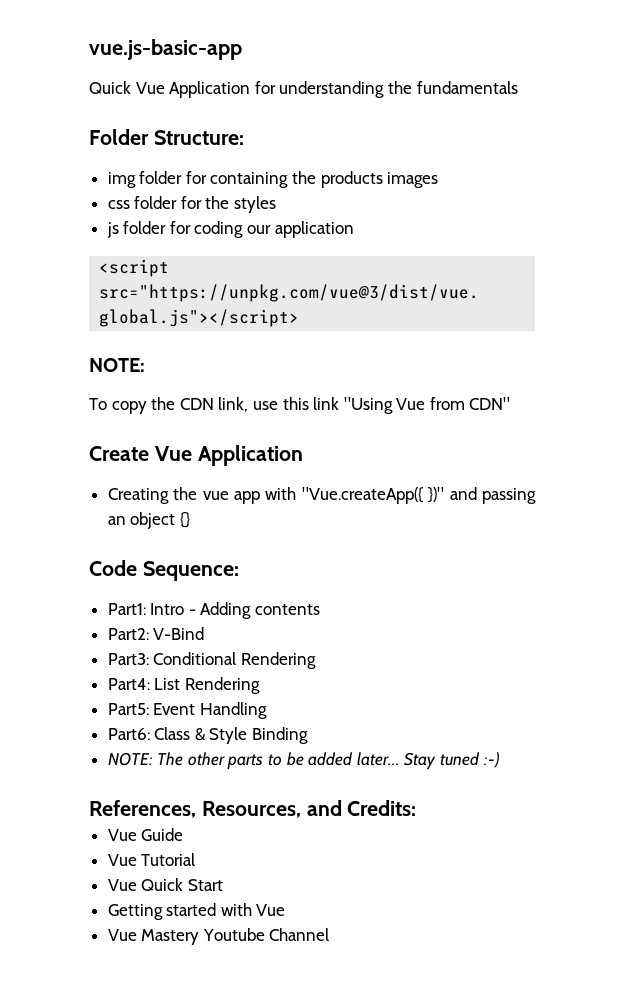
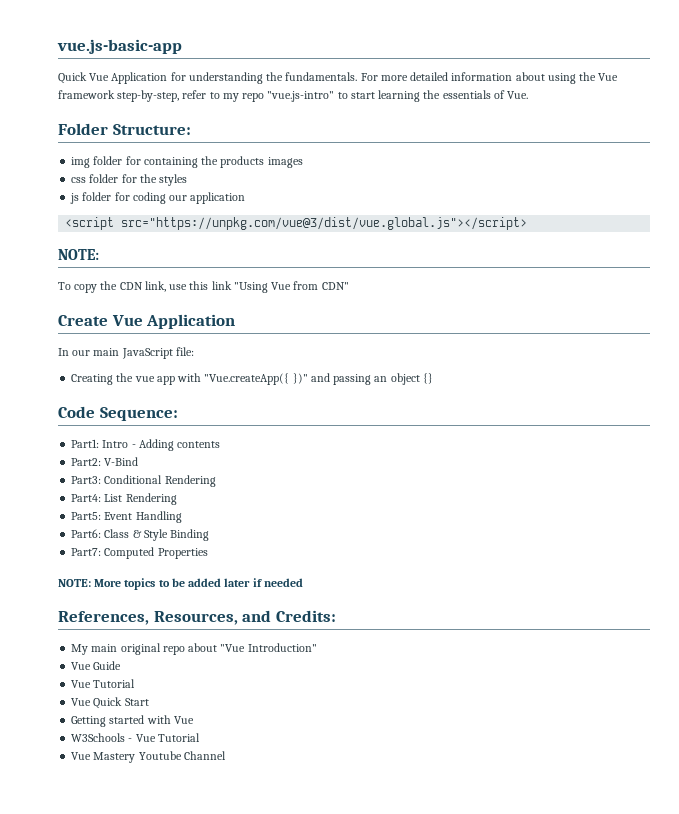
- Quick Vue Application for understanding the fundamentals
+ Quick Vue Application for understanding the fundamentals. For more detailed information about using the Vue framework step-by-step, refer to my repo "vue.js-intro" to start learning the essentials of Vue.
+ In our main JavaScript file:
- NOTE: The other parts to be added later... Stay tuned :-)
+ Part7: Computed Properties
+ NOTE: More topics to be added later if needed
  References, Resources, and Credits:
+ My main original repo about "Vue Introduction"
+ W3Schools - Vue Tutorial

